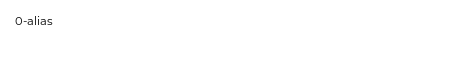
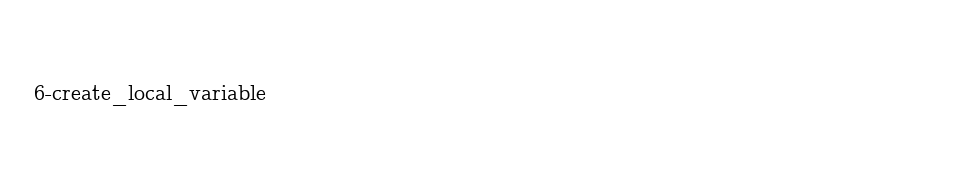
- 0-alias
+ 6-create_local_variable

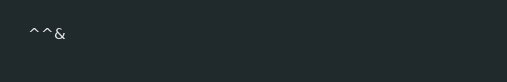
- 6-create_local_variable
+ ^^&

